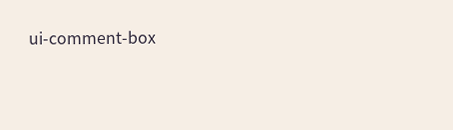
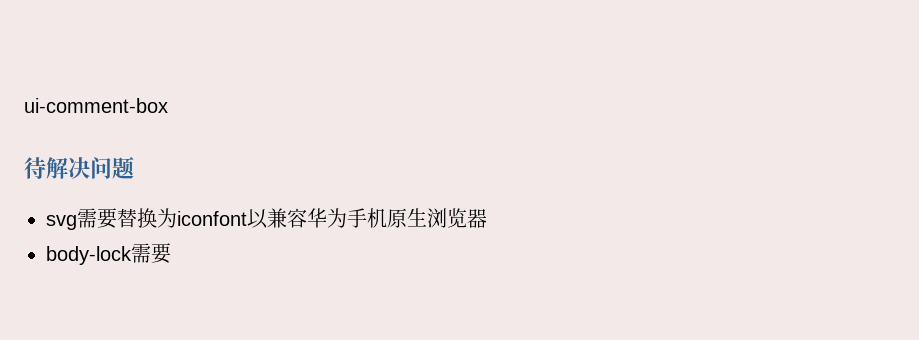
+ 待解决问题
+ svg需要替换为iconfont以兼容华为手机原生浏览器
+ body-lock需要

